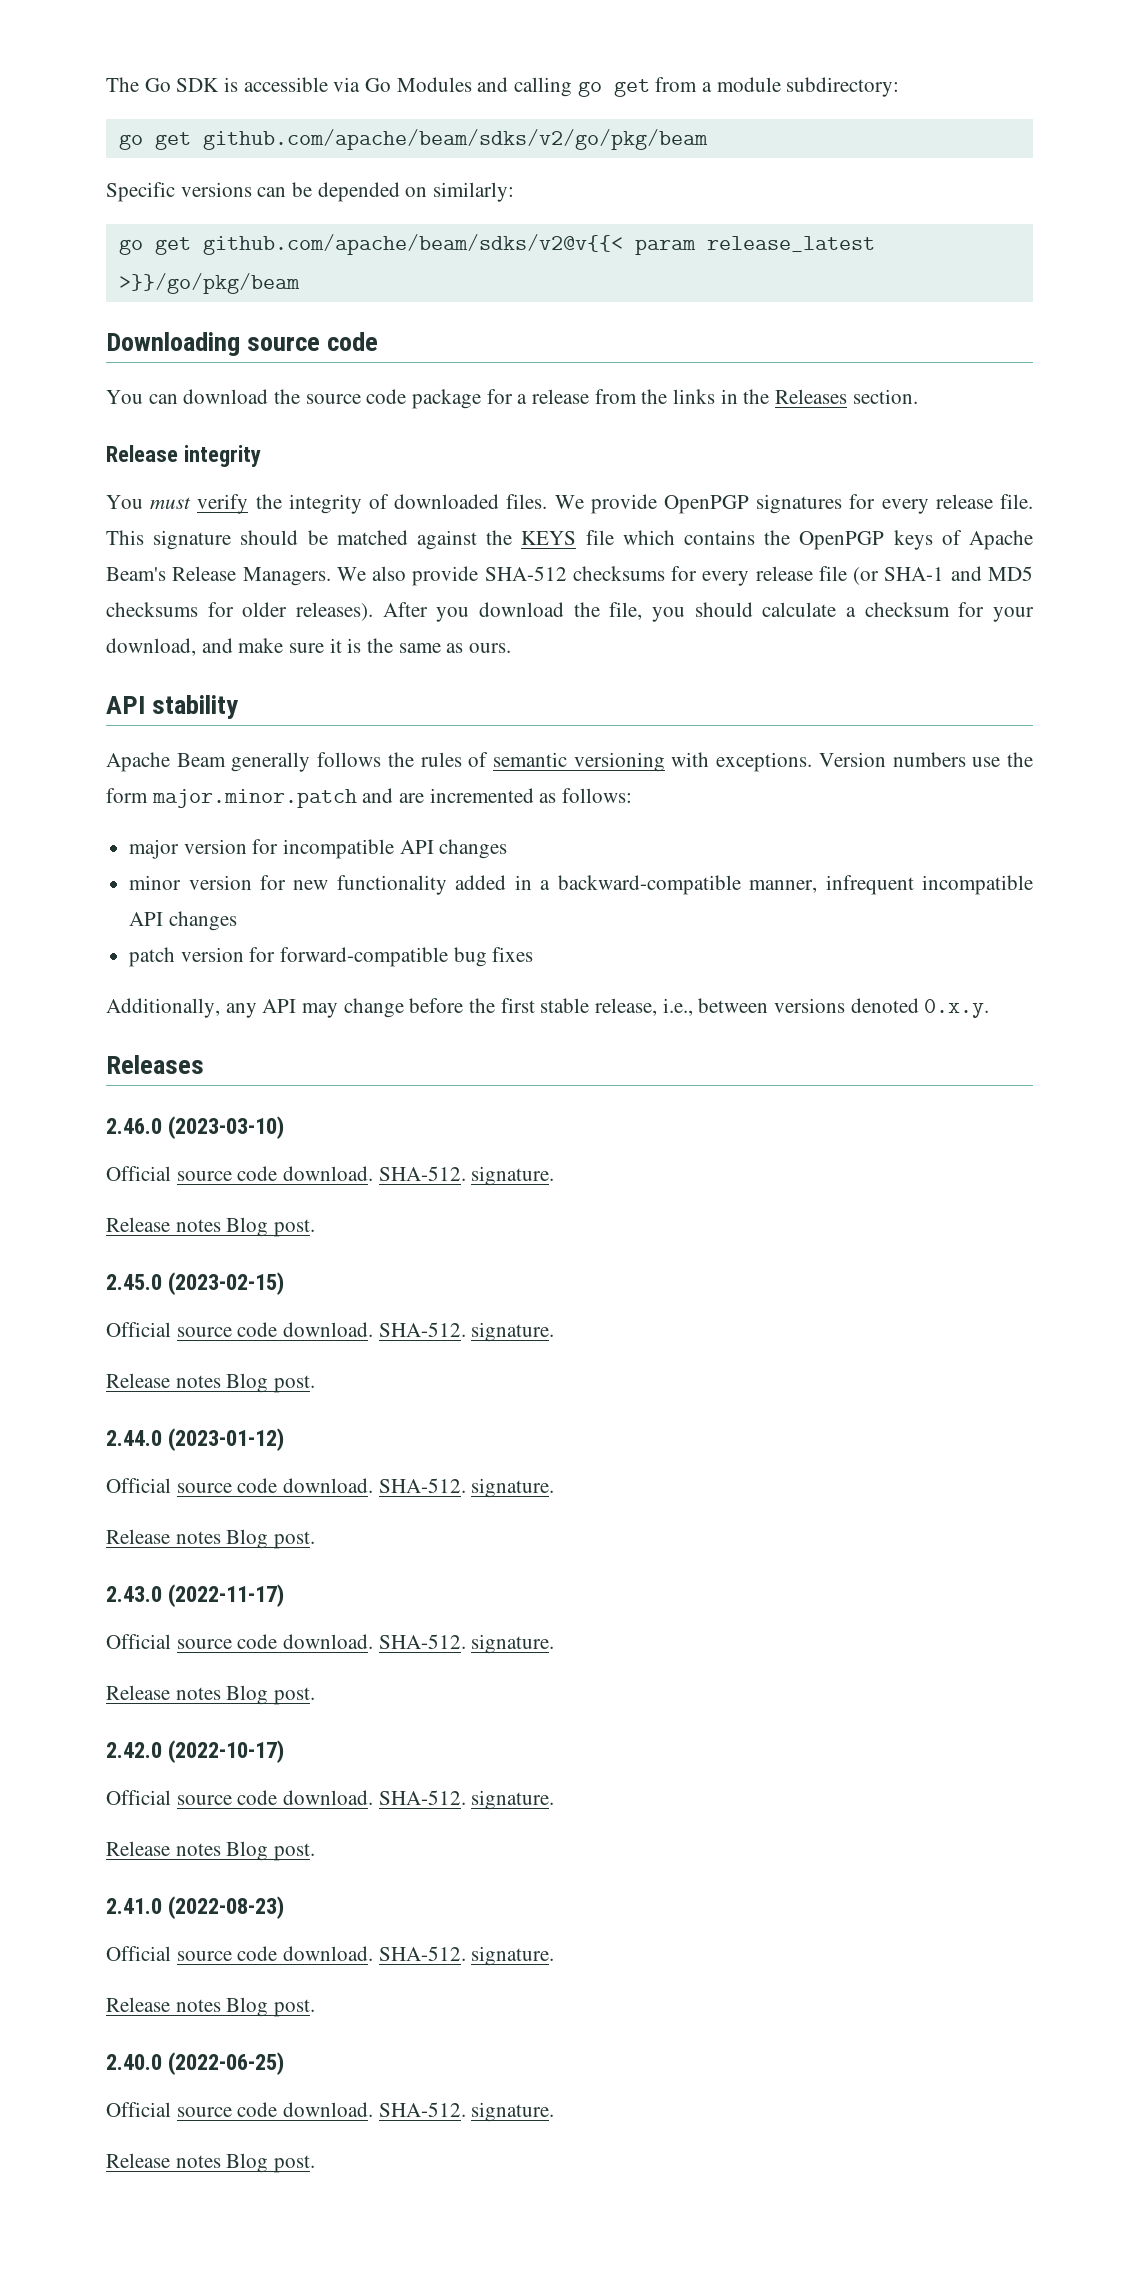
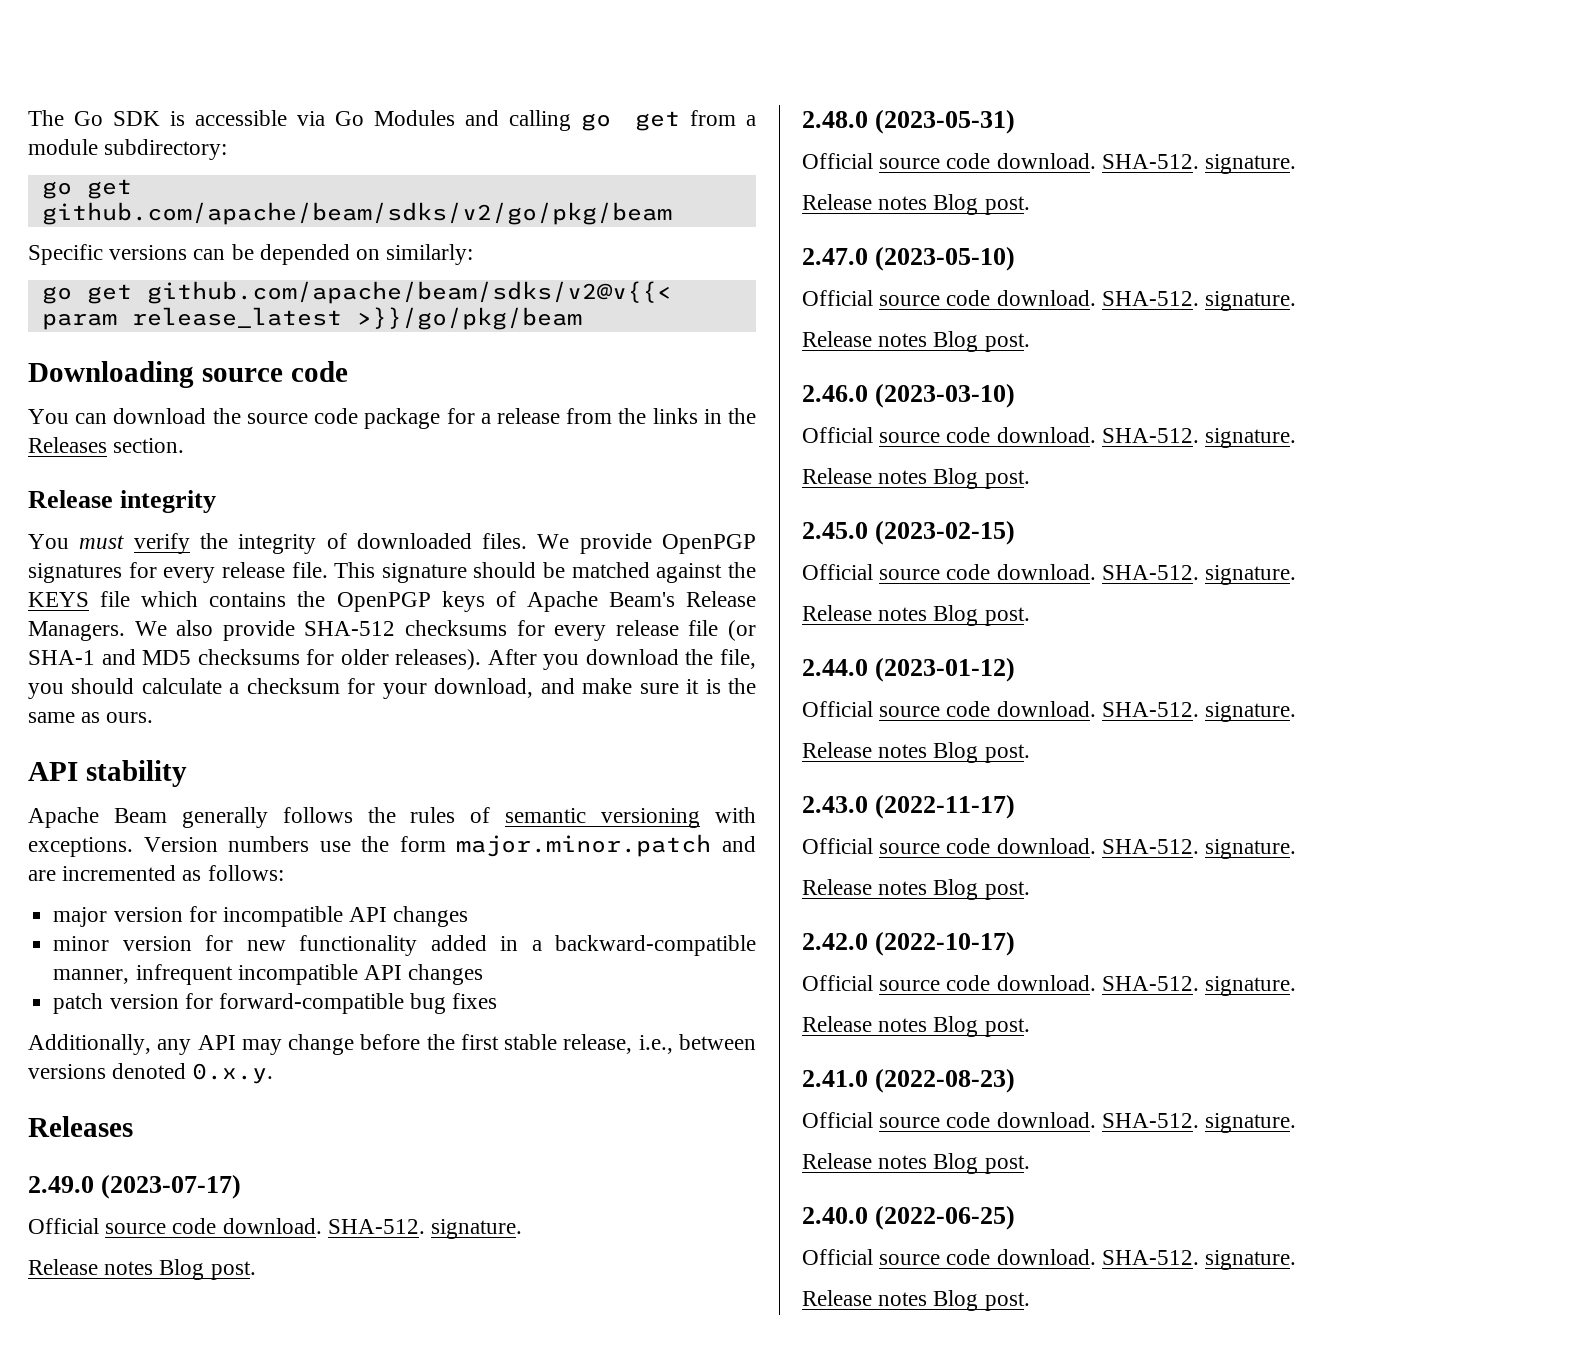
+ 2.49.0 (2023-07-17)
+ Official source code download. SHA-512. signature.
+ Release notes Blog post.
+ 2.48.0 (2023-05-31)
+ Official source code download. SHA-512. signature.
+ Release notes Blog post.
+ 2.47.0 (2023-05-10)
+ Official source code download. SHA-512. signature.
+ Release notes Blog post.

